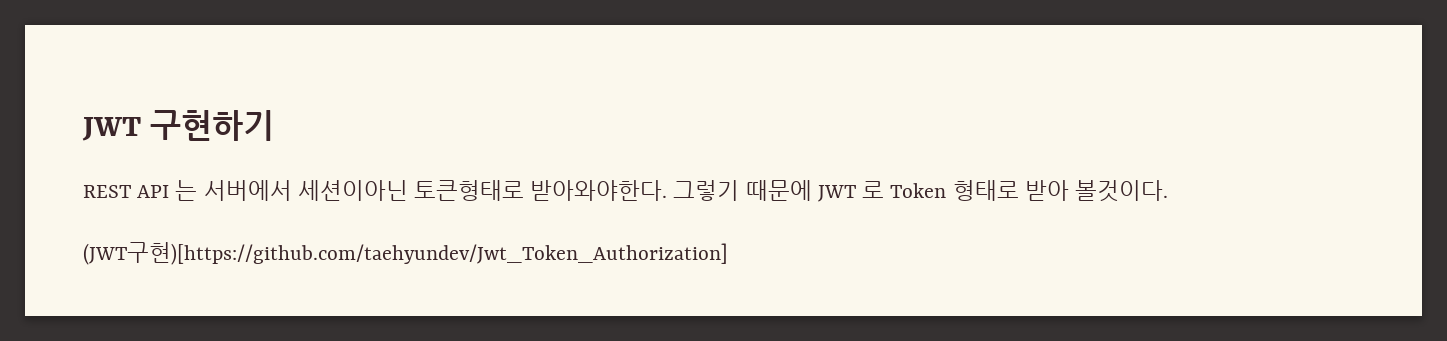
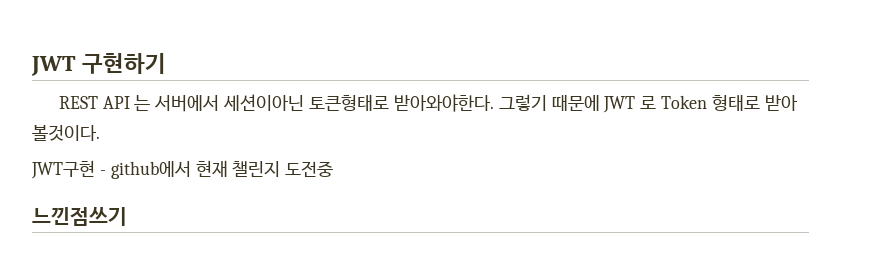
- (JWT구현)[https://github.com/taehyundev/Jwt_Token_Authorization]
+ JWT구현 - github에서 현재 챌린지 도전중
+ 느낀점쓰기

